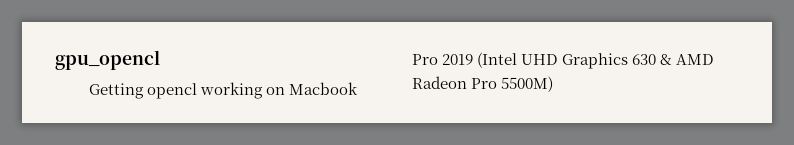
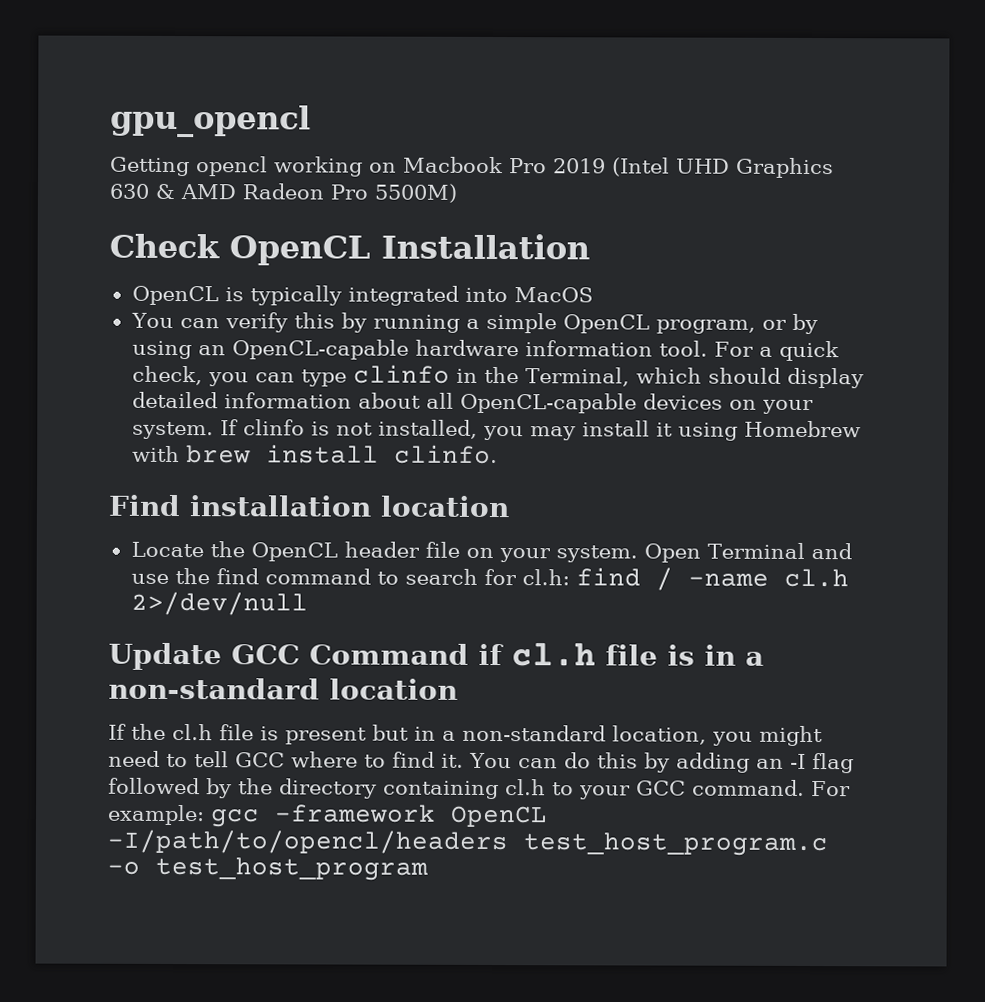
+ Check OpenCL Installation
+ OpenCL is typically integrated into MacOS
+ You can verify this by running a simple OpenCL program, or by using an OpenCL-capable hardware information tool. For a quick check, you can type clinfo in the Terminal, which should display detailed information about all OpenCL-capable devices on your system. If clinfo is not installed, you may install it using Homebrew with brew install clinfo.
+ Find installation location
+ Locate the OpenCL header file on your system. Open Terminal and use the find command to search for cl.h: find / -name cl.h 2>/dev/null
+ Update GCC Command if cl.h file is in a non-standard location
+ If the cl.h file is present but in a non-standard location, you might need to tell GCC where to find it. You can do this by adding an -I flag followed by the directory containing cl.h to your GCC command. For example: gcc -framework OpenCL -I/path/to/opencl/headers test_host_program.c -o test_host_program

